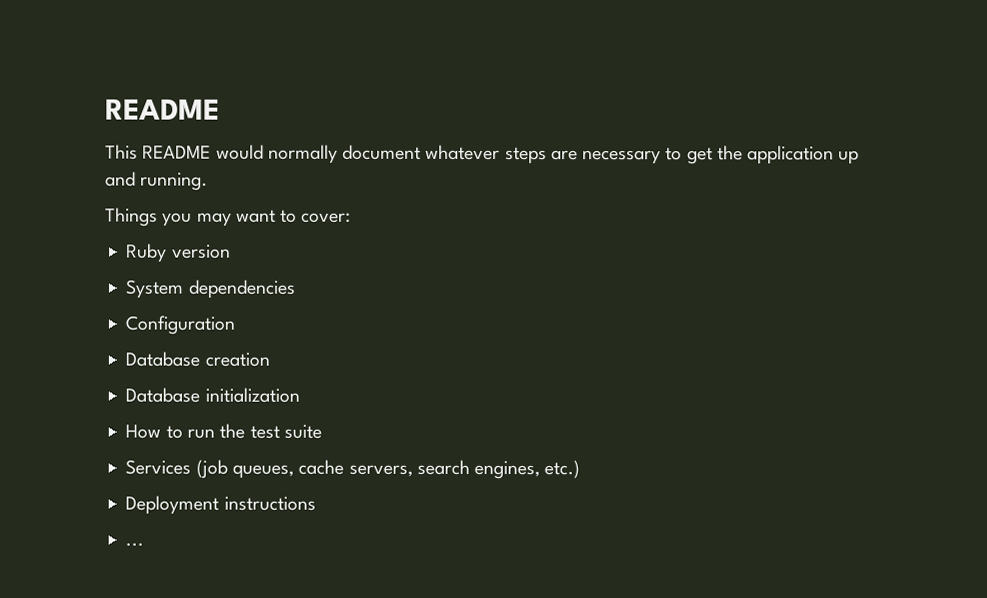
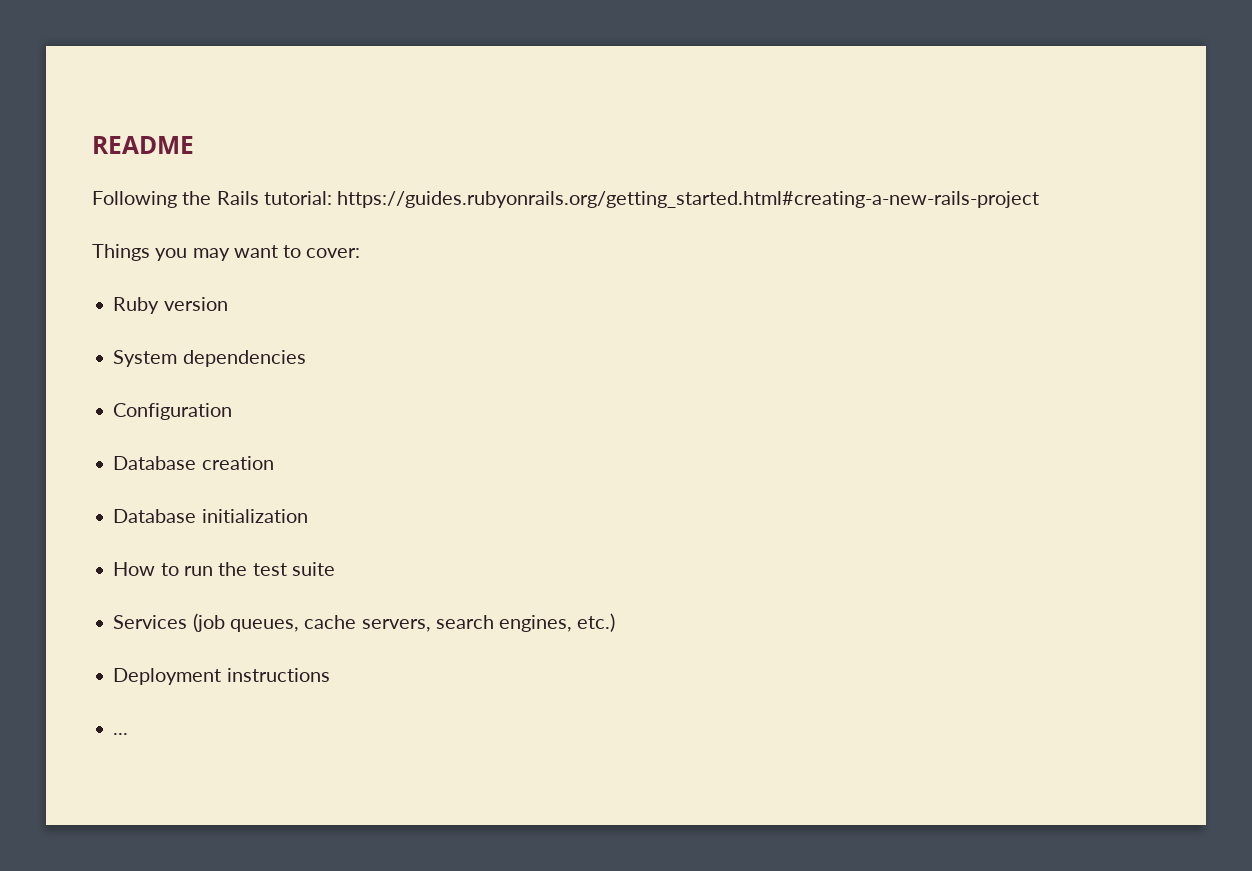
- This README would normally document whatever steps are necessary to get the application up and running.
+ Following the Rails tutorial: https://guides.rubyonrails.org/getting_started.html#creating-a-new-rails-project

